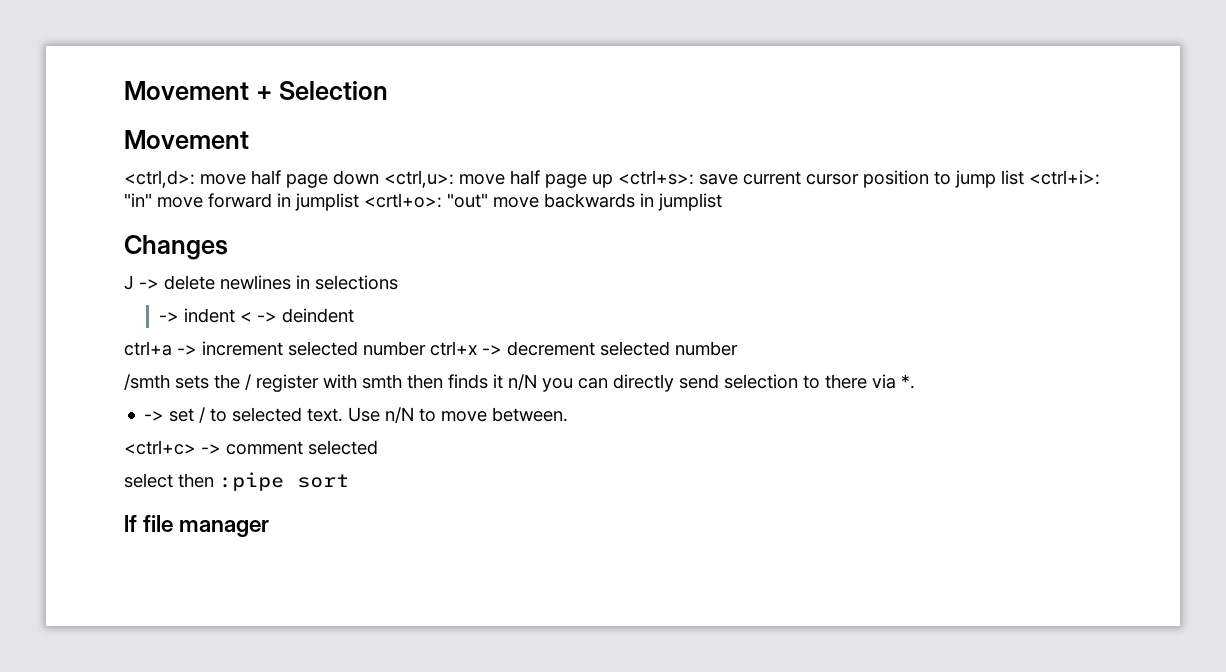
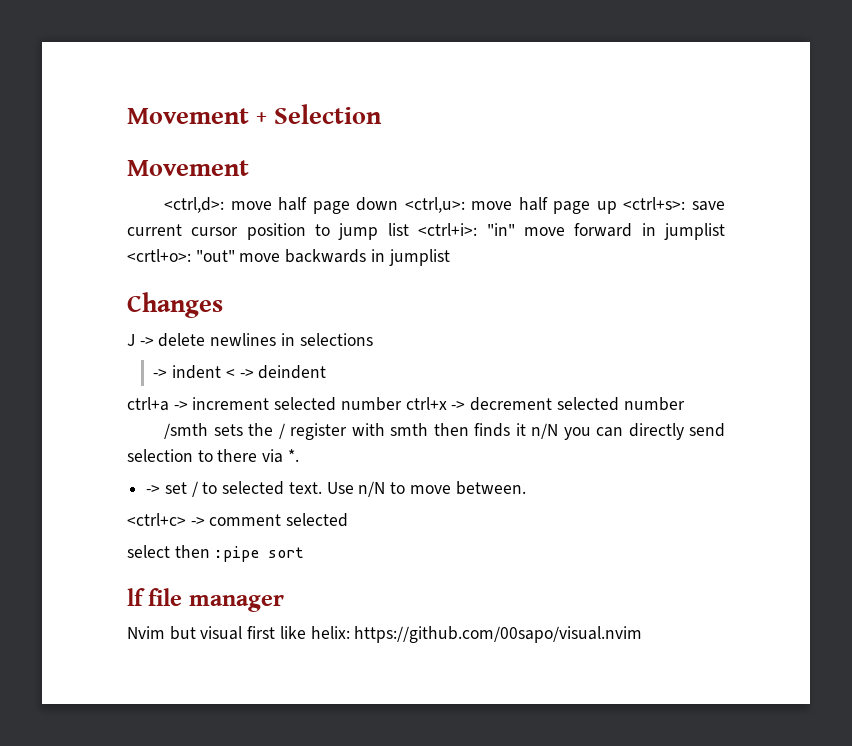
+ Nvim but visual first like helix: https://github.com/00sapo/visual.nvim

